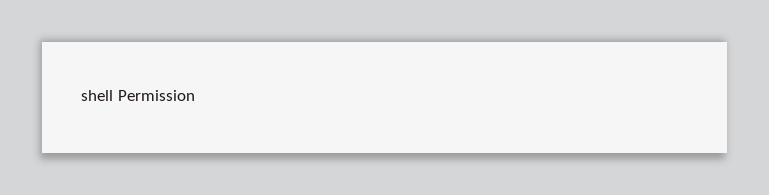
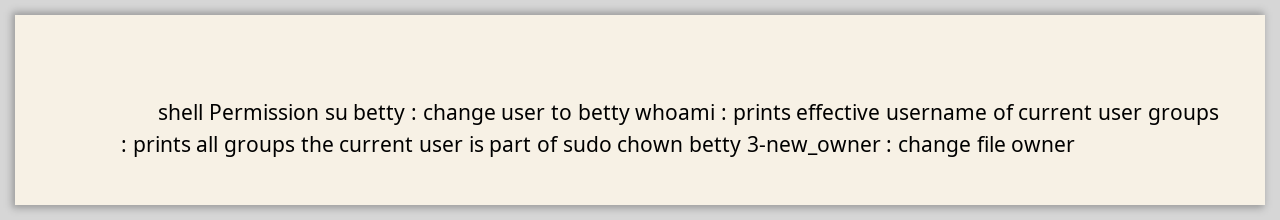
- shell Permission
+ shell Permission su betty : change user to betty whoami : prints effective username of current user groups : prints all groups the current user is part of sudo chown betty 3-new_owner : change file owner

